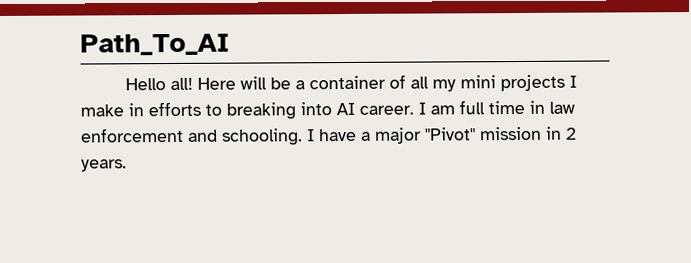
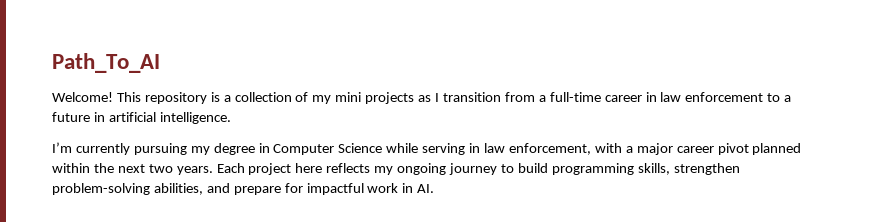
- Hello all! Here will be a container of all my mini projects I make in efforts to breaking into AI career. I am full time in law enforcement and schooling. I have a major "Pivot" mission in 2 years.
+ Welcome! This repository is a collection of my mini projects as I transition from a full-time career in law enforcement to a future in artificial intelligence.
+ I’m currently pursuing my degree in Computer Science while serving in law enforcement, with a major career pivot planned within the next two years. Each project here reflects my ongoing journey to build programming skills, strengthen problem-solving abilities, and prepare for impactful work in AI.

